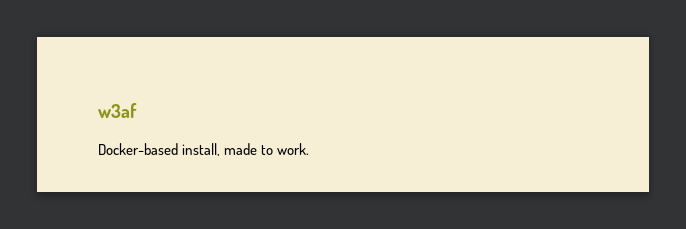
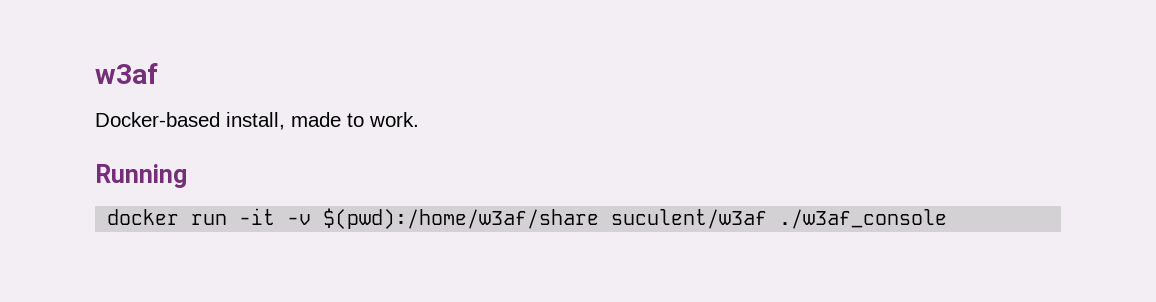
+ Running
+ docker run -it -v $(pwd):/home/w3af/share suculent/w3af ./w3af_console

